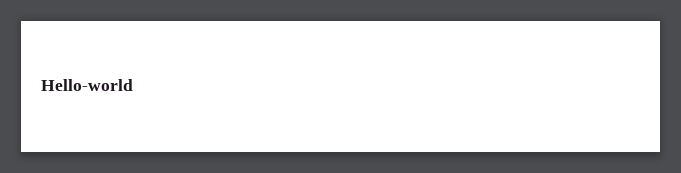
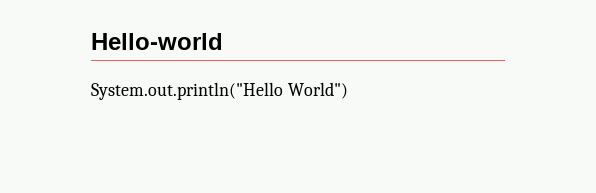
+ System.out.println("Hello World")

